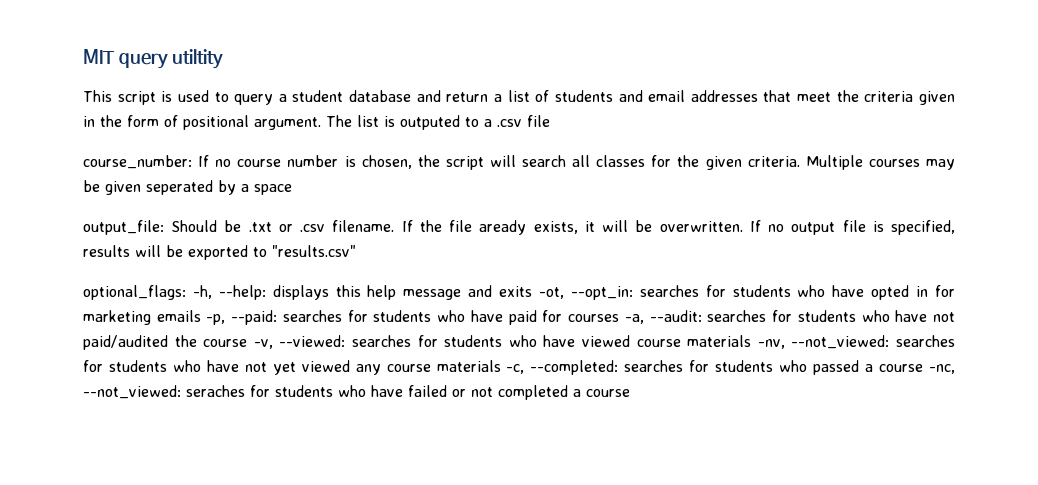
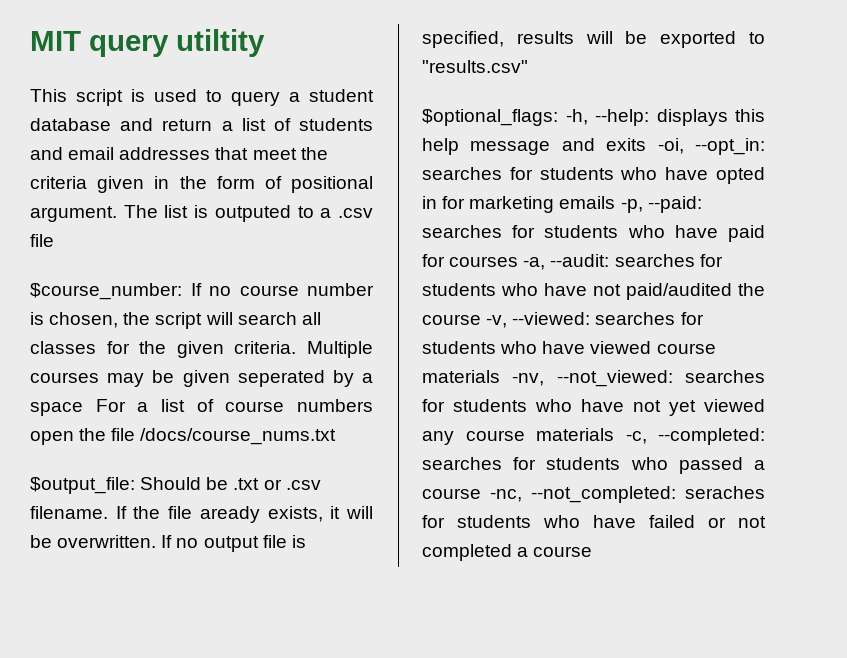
- course_number: If no course number is chosen, the script will search all classes for the given criteria.
+ $course_number: If no course number is chosen, the script will search all classes for the given criteria.
- Multiple courses may be given seperated by a space
- output_file: Should be .txt or .csv filename.
+ Multiple courses may be given seperated by a space For a list of course numbers open the file /docs/course_nums.txt
+ $output_file: Should be .txt or .csv filename.
- optional_flags:
+ $optional_flags:
- displays this help message and exits -ot, --opt_in:
+ displays this help message and exits -oi, --opt_in:
- searches for students who passed a course -nc, --not_viewed:
+ searches for students who passed a course -nc, --not_completed:

